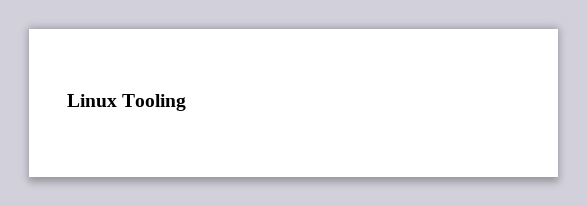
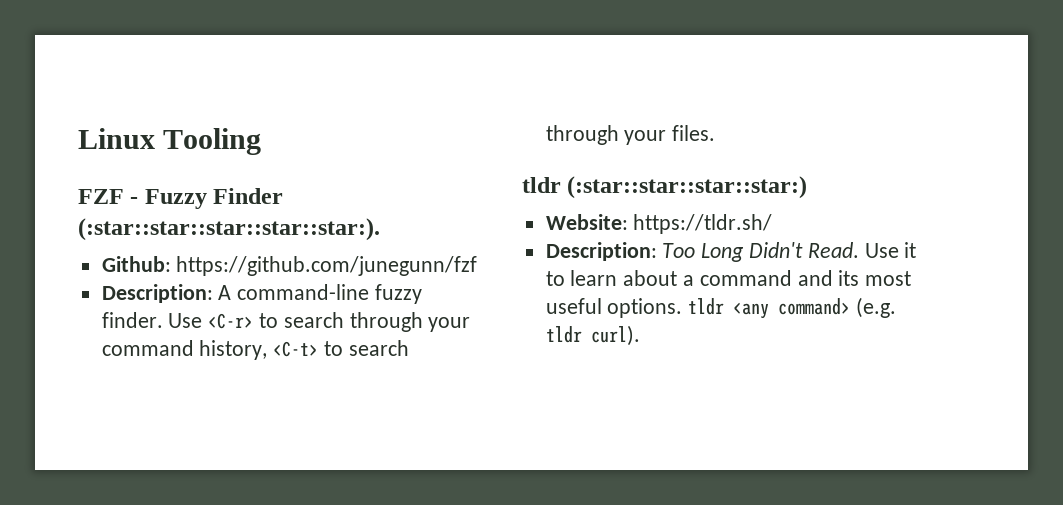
+ FZF - Fuzzy Finder (:star::star::star::star::star:).
+ Github: https://github.com/junegunn/fzf
+ Description: A command-line fuzzy finder. Use <C-r> to search through your command history, <C-t> to search through your files.
+ tldr (:star::star::star::star:)
+ Website: https://tldr.sh/
+ Description: Too Long Didn't Read. Use it to learn about a command and its most useful options. tldr <any command> (e.g. tldr curl).

